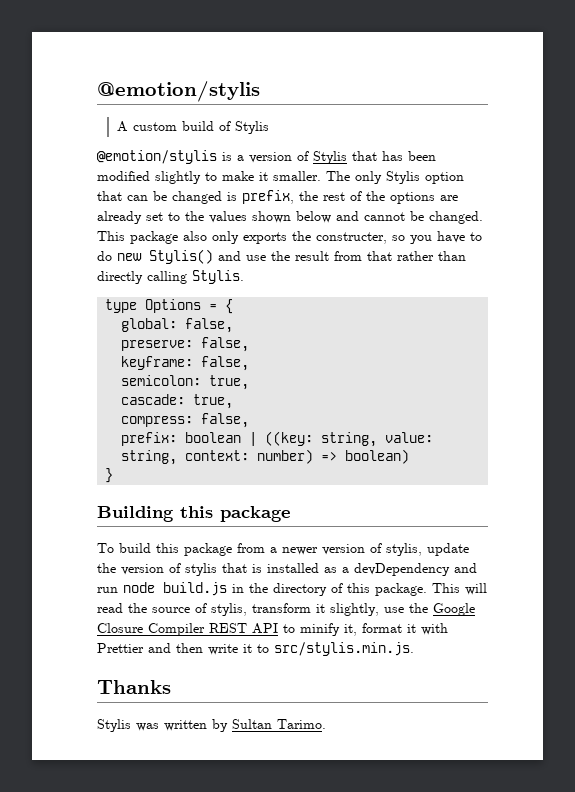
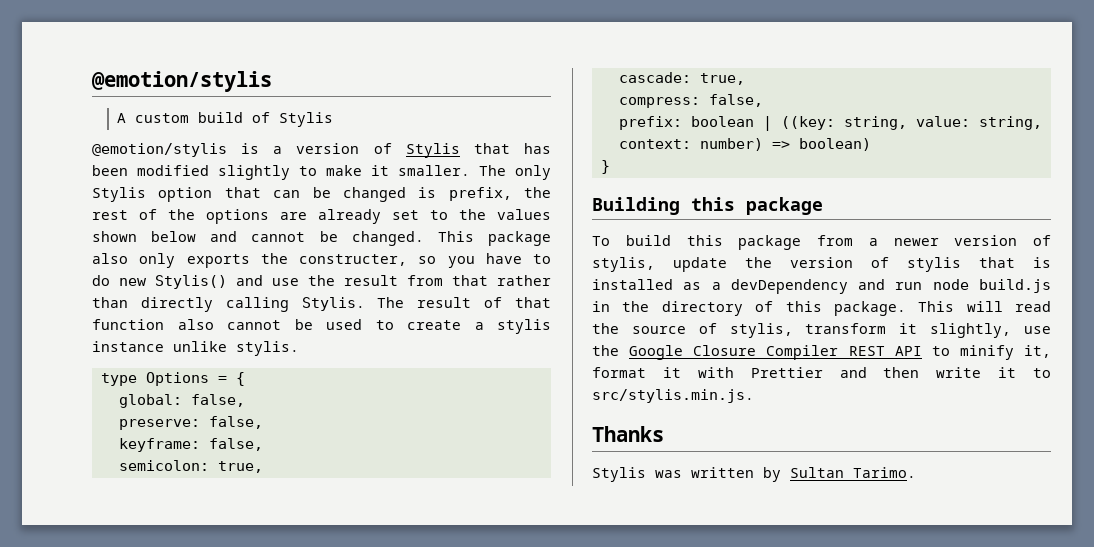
+ The result of that function also cannot be used to create a stylis instance unlike stylis.

